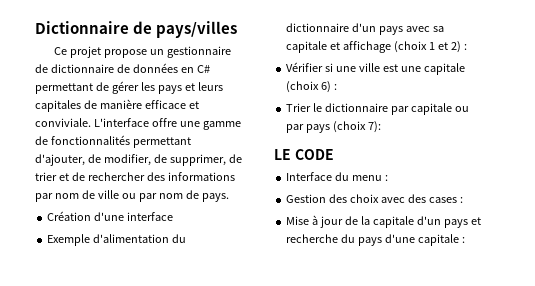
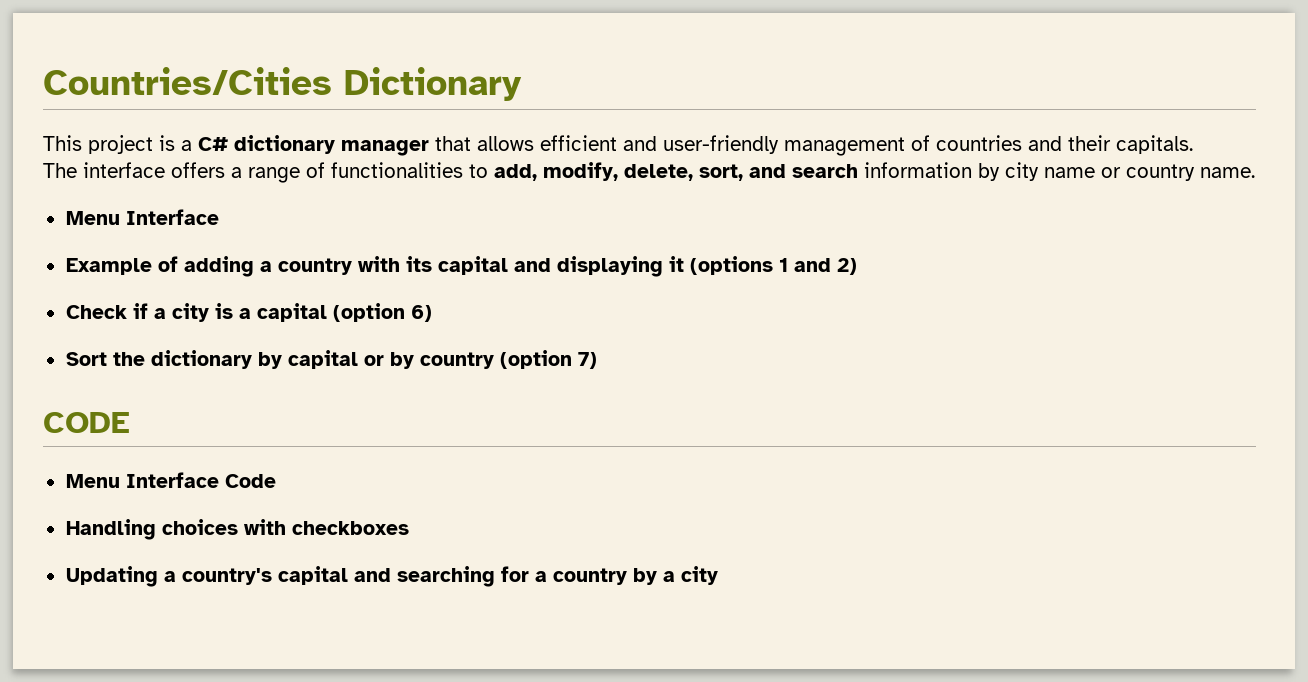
- Dictionnaire de pays/villes
- Ce projet propose un gestionnaire de dictionnaire de données en C# permettant de gérer les pays et leurs capitales de manière efficace et conviviale. L'interface offre une gamme de fonctionnalités permettant d'ajouter, de modifier, de supprimer, de trier et de rechercher des informations par nom de ville ou par nom de pays.
- Création d'une interface
- Exemple d'alimentation du dictionnaire d'un pays avec sa capitale et affichage (choix 1 et 2) :
- Vérifier si une ville est une capitale (choix 6) :
- Trier le dictionnaire par capitale ou par pays (choix 7):
- LE CODE
- Interface du menu :
- Gestion des choix avec des cases :
- Mise à jour de la capitale d'un pays et recherche du pays d'une capitale :
+ Countries/Cities Dictionary
+ This project is a C# dictionary manager that allows efficient and user-friendly management of countries and their capitals.
+ The interface offers a range of functionalities to add, modify, delete, sort, and search information by city name or country name.
+ Menu Interface
+ Example of adding a country with its capital and displaying it (options 1 and 2)
+ Check if a city is a capital (option 6)
+ Sort the dictionary by capital or by country (option 7)
+ CODE
+ Menu Interface Code
+ Handling choices with checkboxes
+ Updating a country's capital and searching for a country by a city

